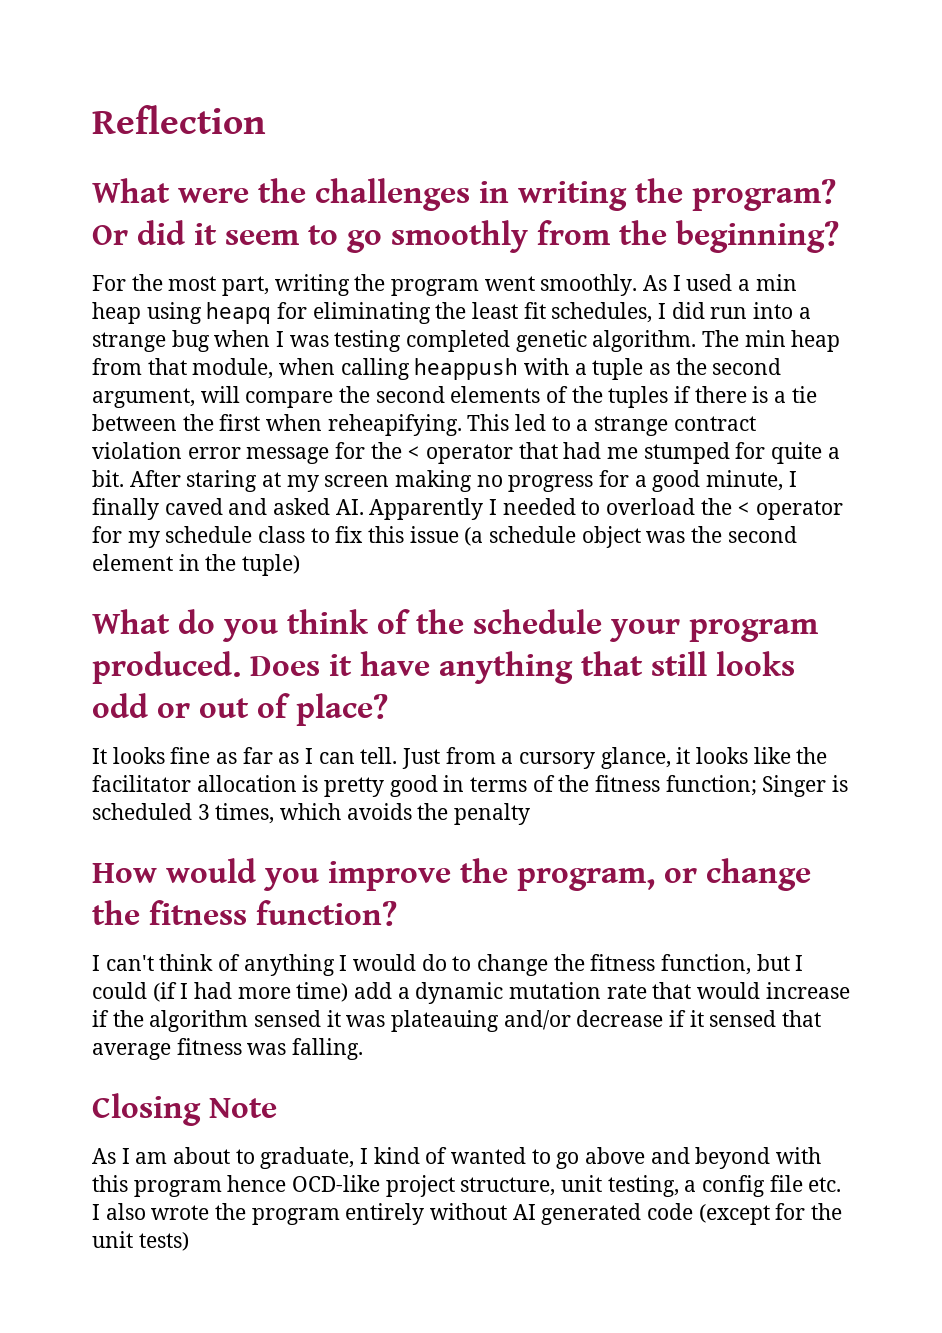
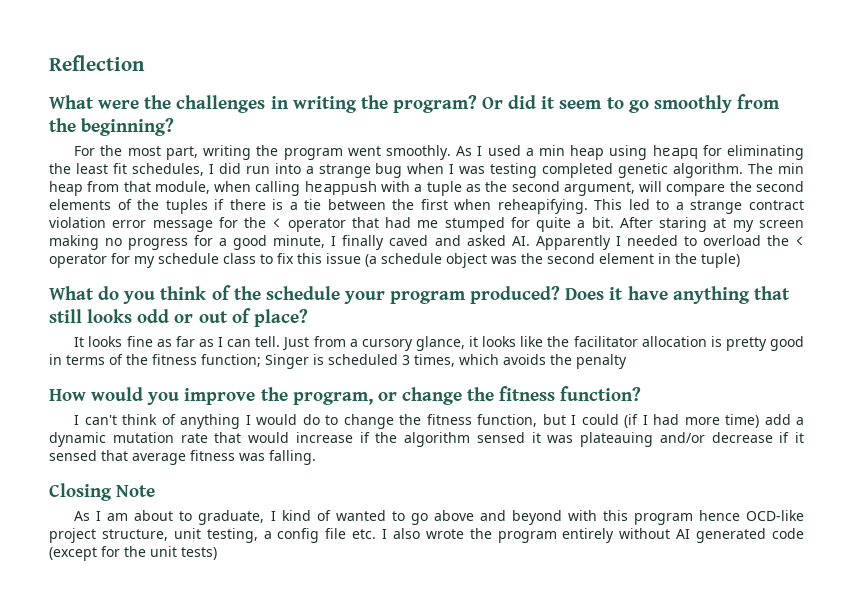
- What do you think of the schedule your program produced.
+ What do you think of the schedule your program produced?

